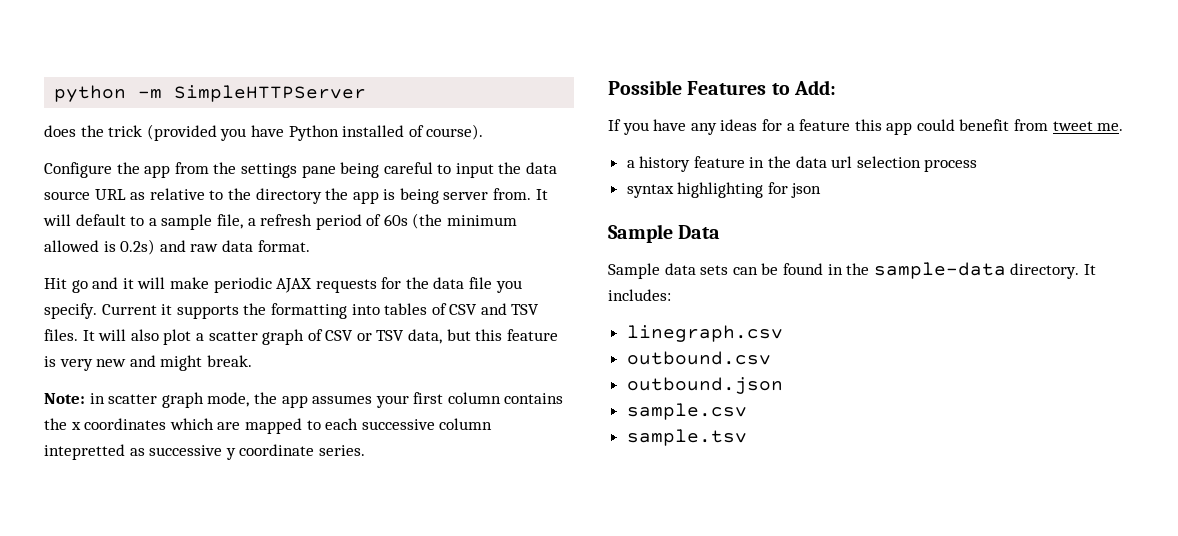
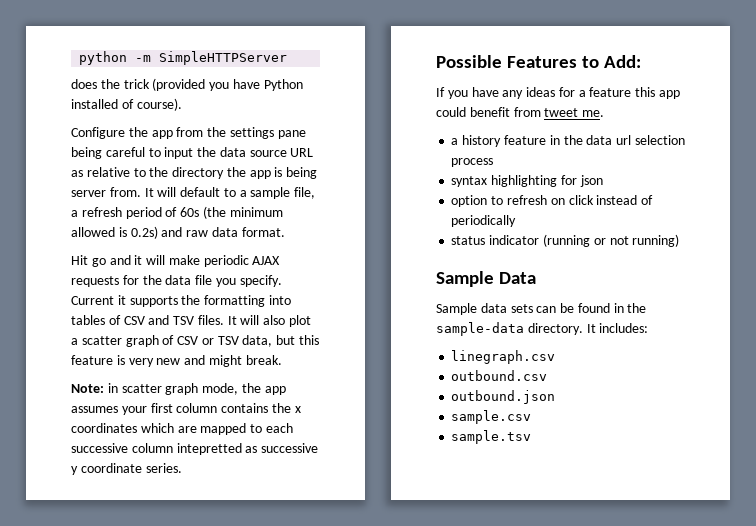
+ option to refresh on click instead of periodically
+ status indicator (running or not running)

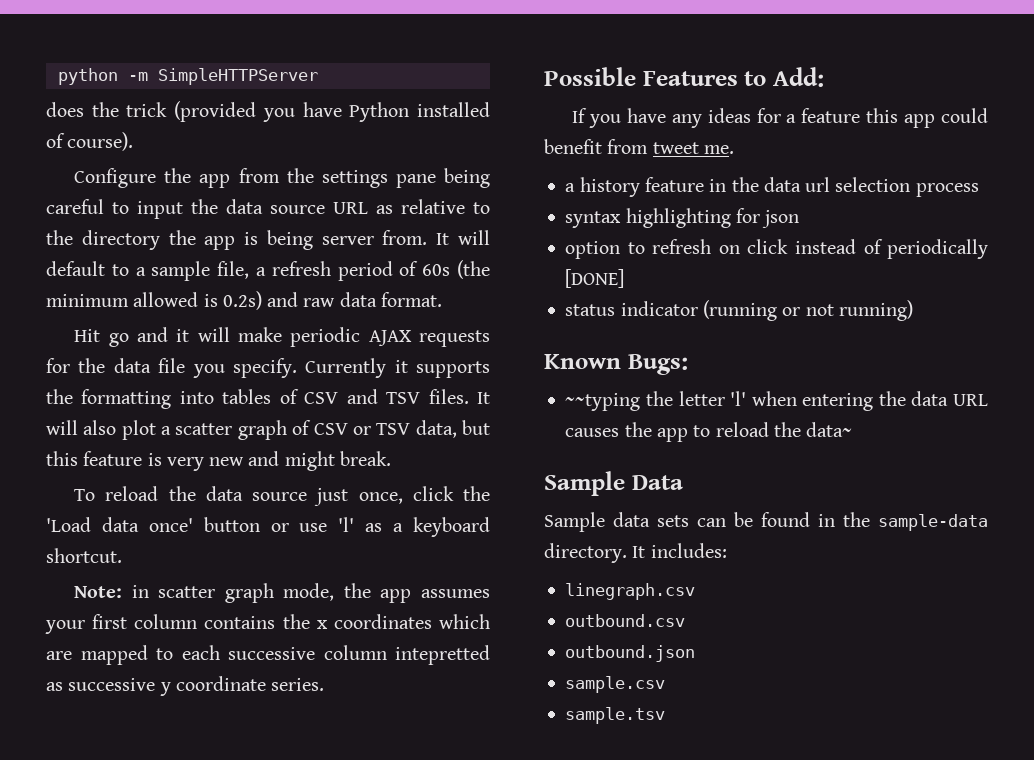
- Current it supports the formatting into tables of CSV and TSV files.
+ Currently it supports the formatting into tables of CSV and TSV files.
+ To reload the data source just once, click the 'Load data once' button or use 'l' as a keyboard shortcut.
- option to refresh on click instead of periodically
+ option to refresh on click instead of periodically [DONE]
+ Known Bugs:
+ ~~typing the letter 'l' when entering the data URL causes the app to reload the data~

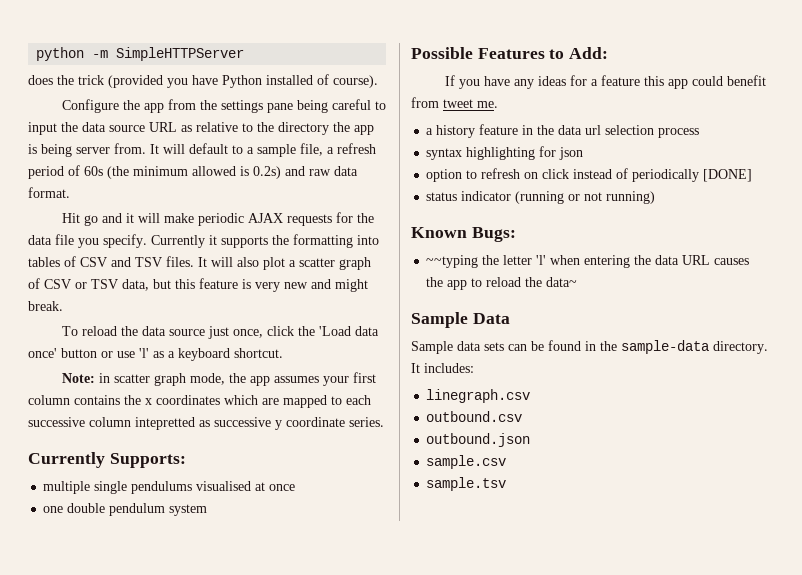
+ Currently Supports:
+ multiple single pendulums visualised at once
+ one double pendulum system

